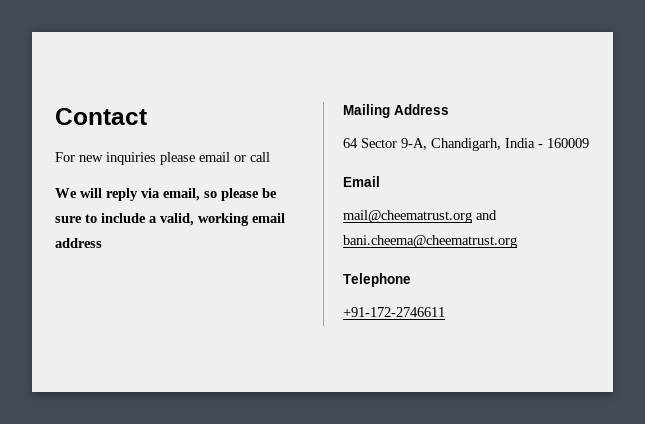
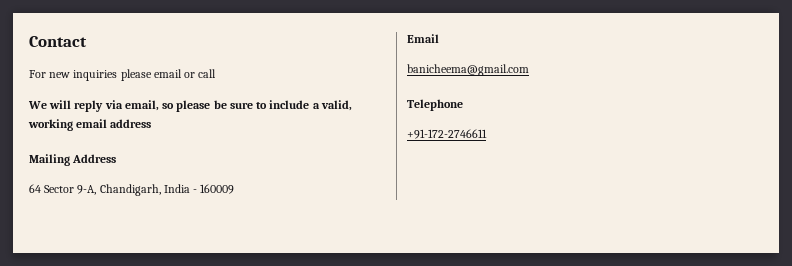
- mail@cheematrust.org and bani.cheema@cheematrust.org
+ banicheema@gmail.com

